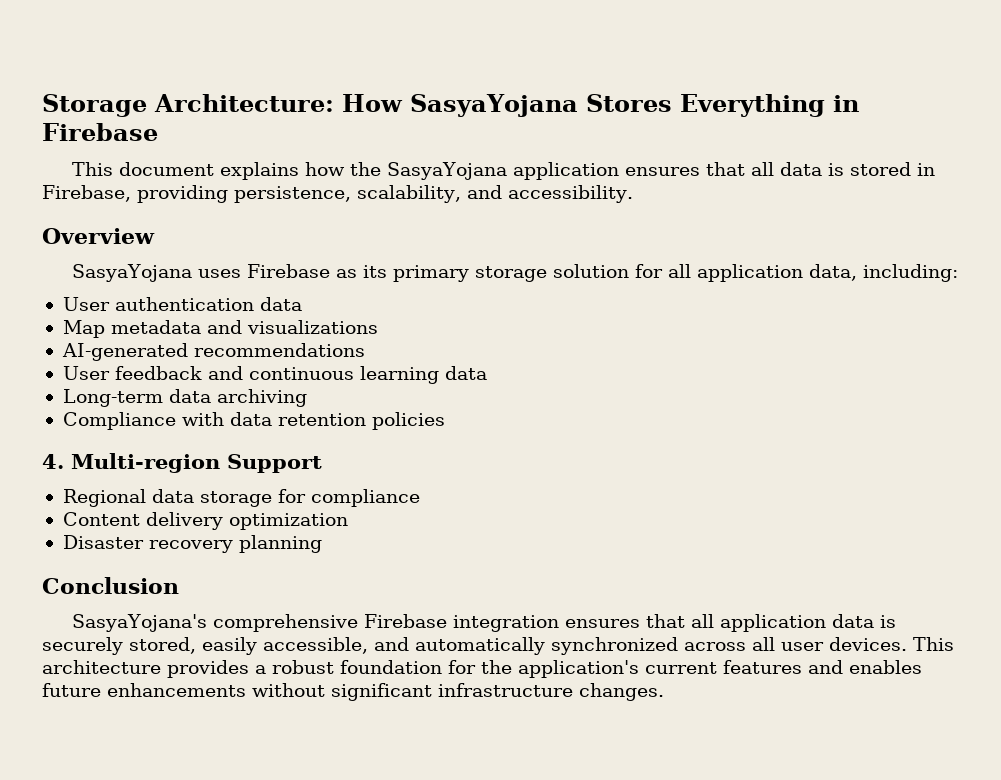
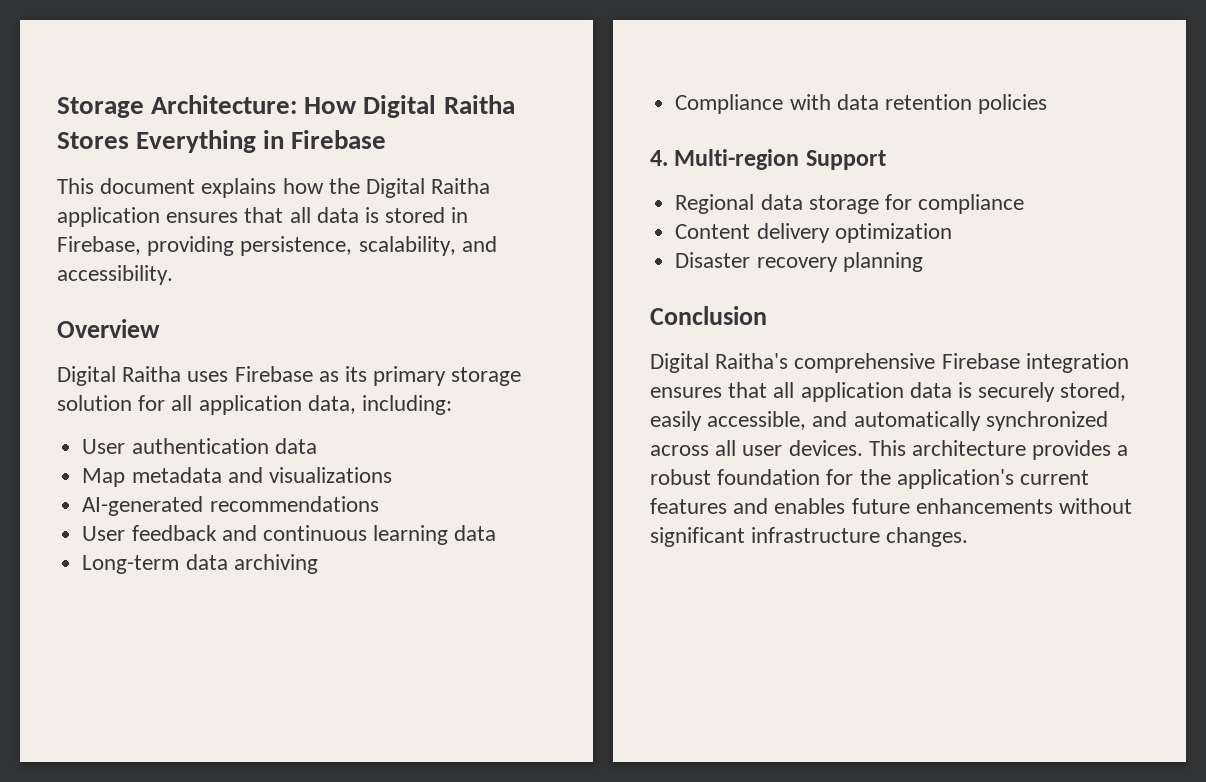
- Storage Architecture: How SasyaYojana Stores Everything in Firebase
+ Storage Architecture: How Digital Raitha Stores Everything in Firebase
- This document explains how the SasyaYojana application ensures that all data is stored in Firebase, providing persistence, scalability, and accessibility.
+ This document explains how the Digital Raitha application ensures that all data is stored in Firebase, providing persistence, scalability, and accessibility.
- SasyaYojana uses Firebase as its primary storage solution for all application data, including:
+ Digital Raitha uses Firebase as its primary storage solution for all application data, including:
- SasyaYojana's comprehensive Firebase integration ensures that all application data is securely stored, easily accessible, and automatically synchronized across all user devices.
+ Digital Raitha's comprehensive Firebase integration ensures that all application data is securely stored, easily accessible, and automatically synchronized across all user devices.

